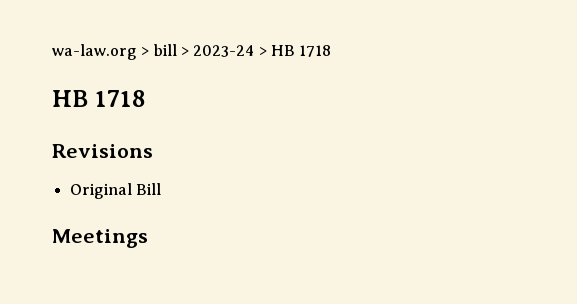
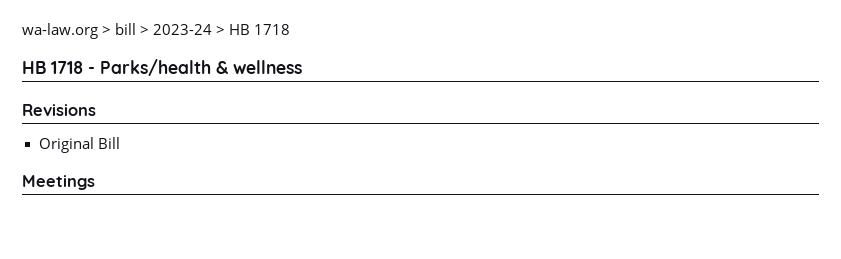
  wa-law.org > bill > 2023-24 > HB 1718
- HB 1718
+ HB 1718 - Parks/health & wellness

